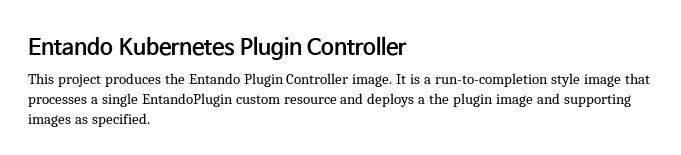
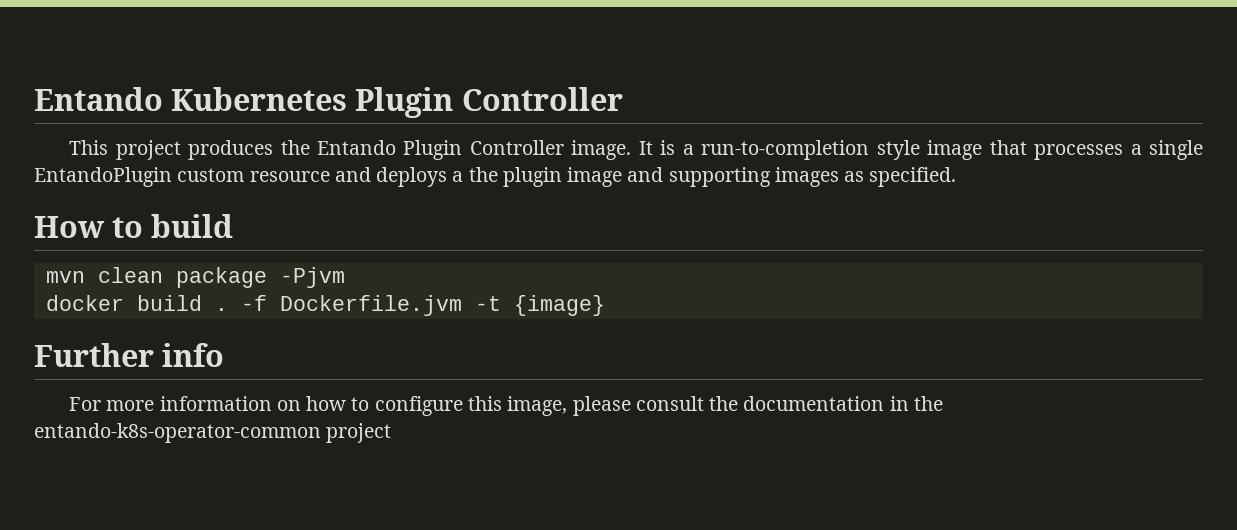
+ How to build
+ mvn clean package -Pjvm
+ docker build . -f Dockerfile.jvm -t {image}
+ Further info
+ For more information on how to configure this image, please consult the documentation in the entando-k8s-operator-common project

